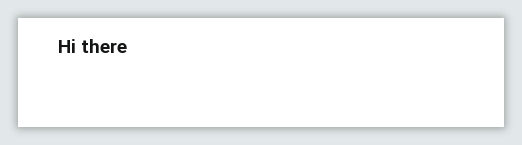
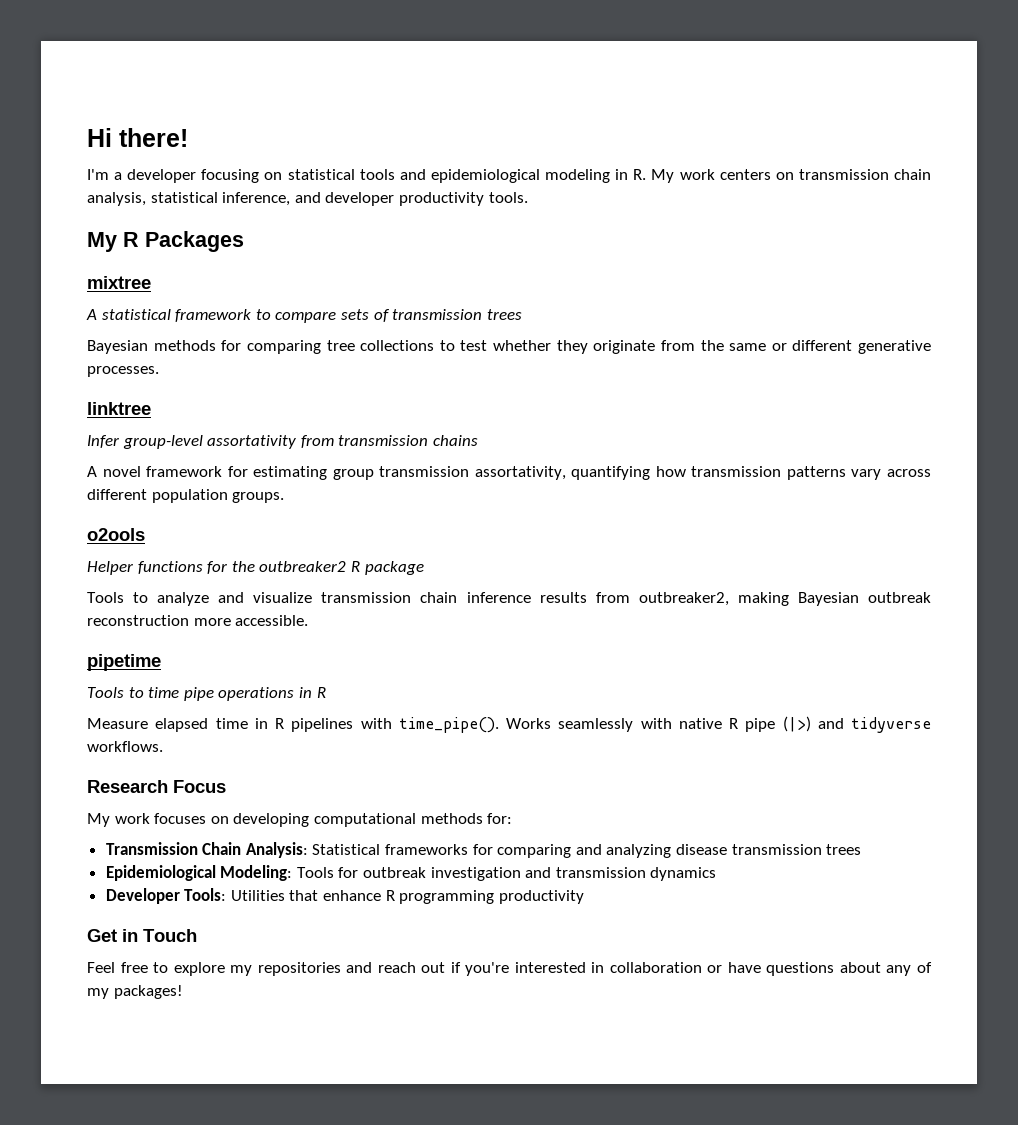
- Hi there
+ Hi there!
+ I'm a developer focusing on statistical tools and epidemiological modeling in R. My work centers on transmission chain analysis, statistical inference, and developer productivity tools.
+ My R Packages
+ mixtree
+ A statistical framework to compare sets of transmission trees
+ Bayesian methods for comparing tree collections to test whether they originate from the same or different generative processes.
+ linktree
+ Infer group-level assortativity from transmission chains
+ A novel framework for estimating group transmission assortativity, quantifying how transmission patterns vary across different population groups.
+ o2ools
+ Helper functions for the outbreaker2 R package
+ Tools to analyze and visualize transmission chain inference results from outbreaker2, making Bayesian outbreak reconstruction more accessible.
+ pipetime
+ Tools to time pipe operations in R
+ Measure elapsed time in R pipelines with time_pipe(). Works seamlessly with native R pipe (|>) and tidyverse workflows.
+ Research Focus
+ My work focuses on developing computational methods for:
+ Transmission Chain Analysis: Statistical frameworks for comparing and analyzing disease transmission trees
+ Epidemiological Modeling: Tools for outbreak investigation and transmission dynamics
+ Developer Tools: Utilities that enhance R programming productivity
+ Get in Touch
+ Feel free to explore my repositories and reach out if you're interested in collaboration or have questions about any of my packages!

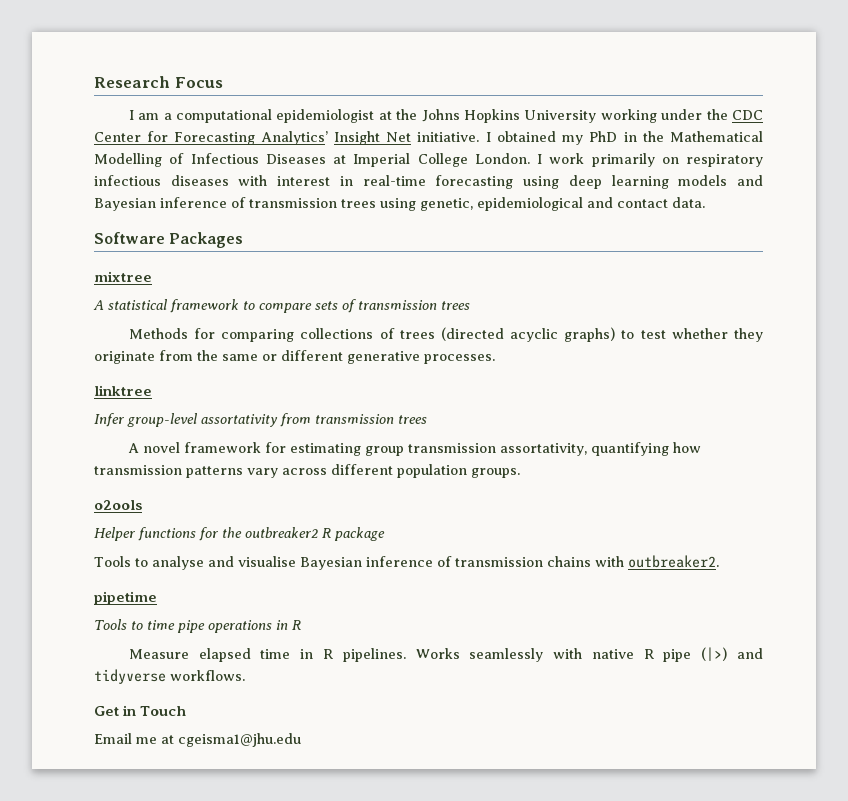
- Hi there!
- I'm a developer focusing on statistical tools and epidemiological modeling in R. My work centers on transmission chain analysis, statistical inference, and developer productivity tools.
- My R Packages
+ Research Focus
+ I am a computational epidemiologist at the Johns Hopkins University working under the CDC Center for Forecasting Analytics’ Insight Net initiative. I obtained my PhD in the Mathematical Modelling of Infectious Diseases at Imperial College London. I work primarily on respiratory infectious diseases with interest in real-time forecasting using deep learning models and Bayesian inference of transmission trees using genetic, epidemiological and contact data.
+ Software Packages
- Bayesian methods for comparing tree collections to test whether they originate from the same or different generative processes.
+ Methods for comparing collections of trees (directed acyclic graphs) to test whether they originate from the same or different generative processes.
- Infer group-level assortativity from transmission chains
+ Infer group-level assortativity from transmission trees
- Tools to analyze and visualize transmission chain inference results from outbreaker2, making Bayesian outbreak reconstruction more accessible.
+ Tools to analyse and visualise Bayesian inference of transmission chains with outbreaker2.
- Measure elapsed time in R pipelines with time_pipe().
+ Measure elapsed time in R pipelines.
- Research Focus
- My work focuses on developing computational methods for:
- Transmission Chain Analysis: Statistical frameworks for comparing and analyzing disease transmission trees
- Epidemiological Modeling: Tools for outbreak investigation and transmission dynamics
- Developer Tools: Utilities that enhance R programming productivity
  Get in Touch
- Feel free to explore my repositories and reach out if you're interested in collaboration or have questions about any of my packages!
+ Email me at cgeisma1@jhu.edu

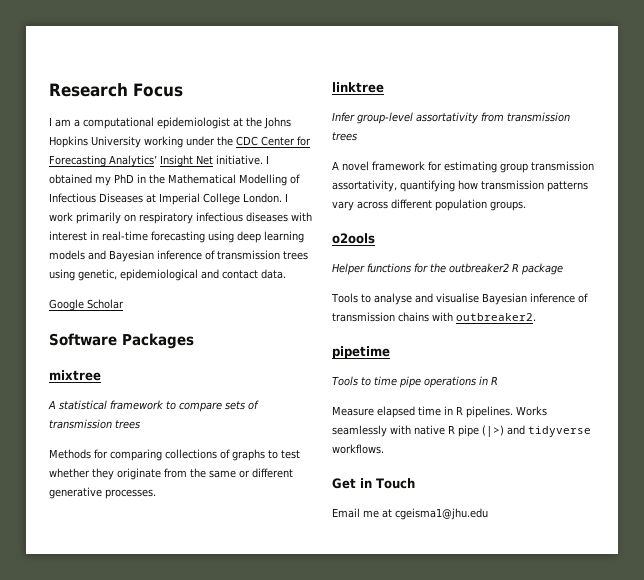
+ Google Scholar
- Methods for comparing collections of trees (directed acyclic graphs) to test whether they originate from the same or different generative processes.
+ Methods for comparing collections of graphs to test whether they originate from the same or different generative processes.

